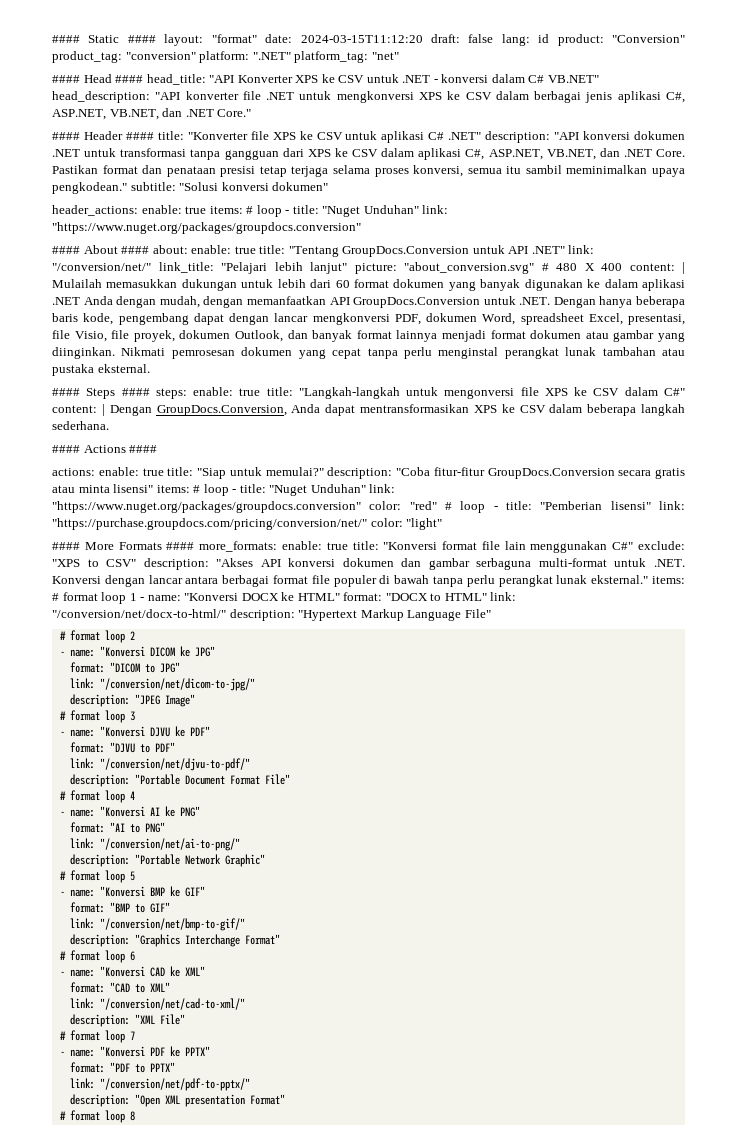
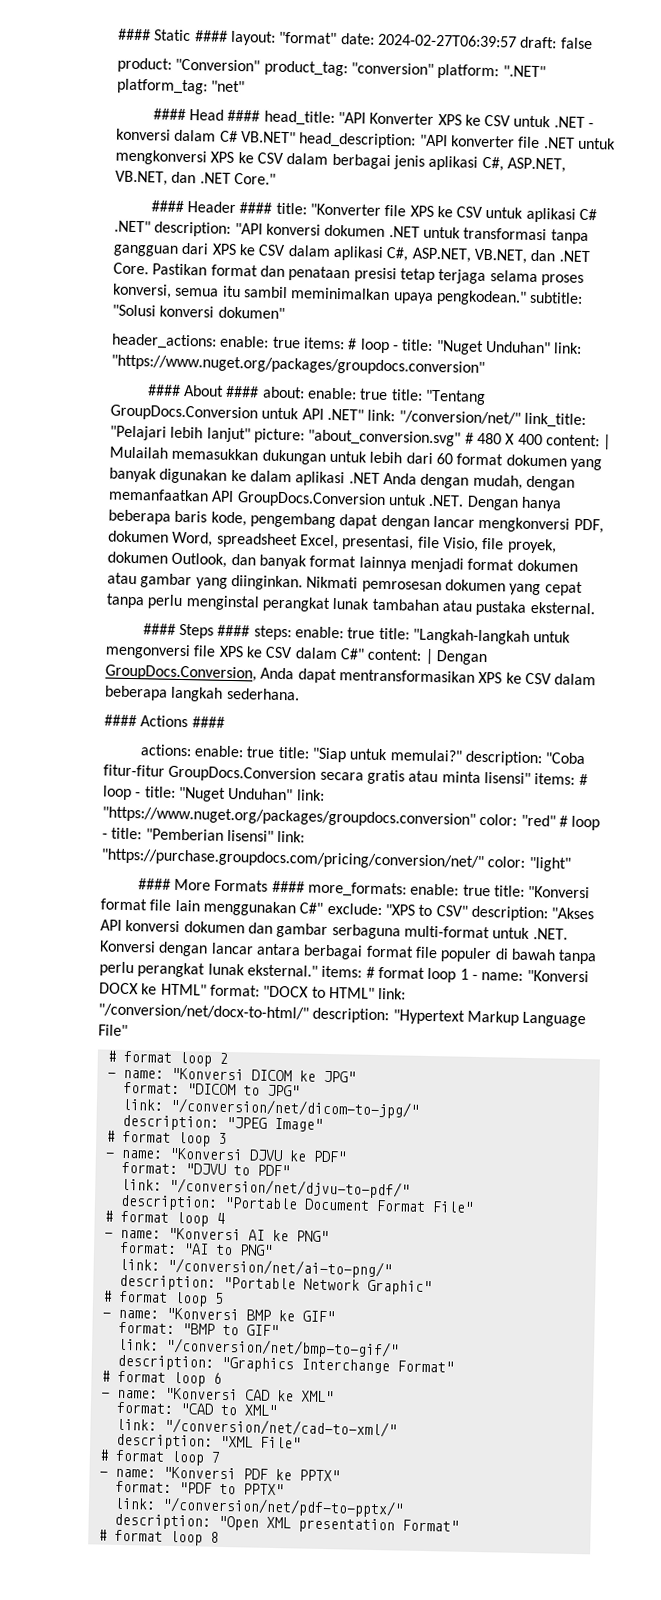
- #### Static #### layout: "format" date: 2024-03-15T11:12:20 draft: false lang: id product: "Conversion" product_tag: "conversion" platform: ".NET" platform_tag: "net"
+ #### Static #### layout: "format" date: 2024-02-27T06:39:57 draft: false
+ product: "Conversion" product_tag: "conversion" platform: ".NET" platform_tag: "net"

